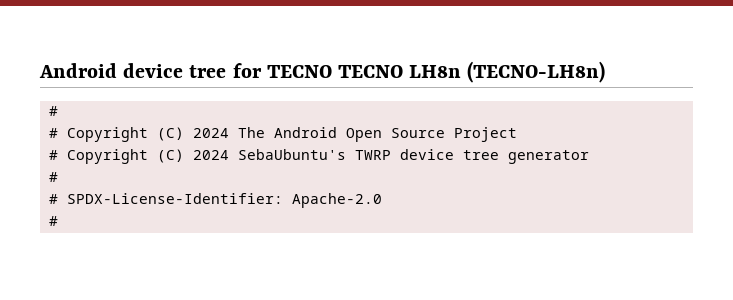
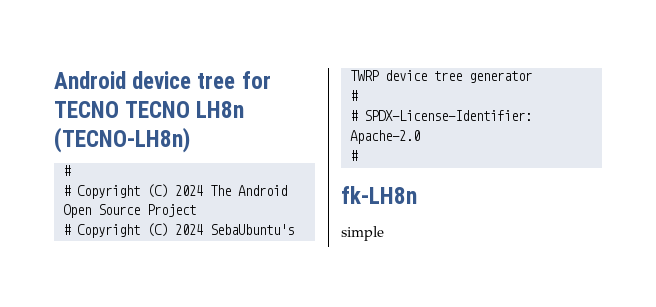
+ fk-LH8n
+ simple

